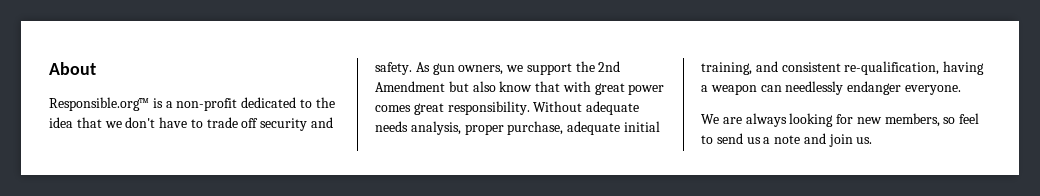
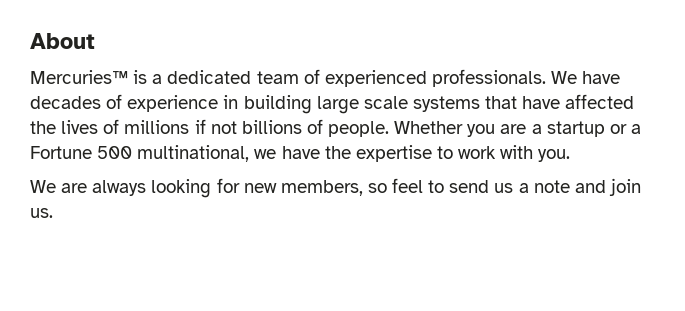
- Responsible.org™ is a non-profit dedicated to the idea that we don't have to trade off security and safety. As gun owners, we support the 2nd Amendment but also know that with great power comes great responsibility. Without adequate needs analysis, proper purchase, adequate initial training, and consistent re-qualification, having a weapon can needlessly endanger everyone.
+ Mercuries™ is a dedicated team of experienced professionals. We have decades of experience in building large scale systems that have affected the lives of millions if not billions of people. Whether you are a startup or a Fortune 500 multinational, we have the expertise to work with you.

